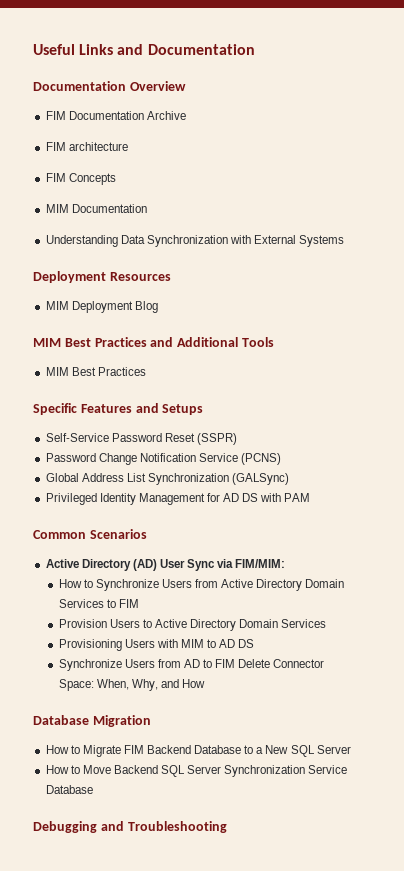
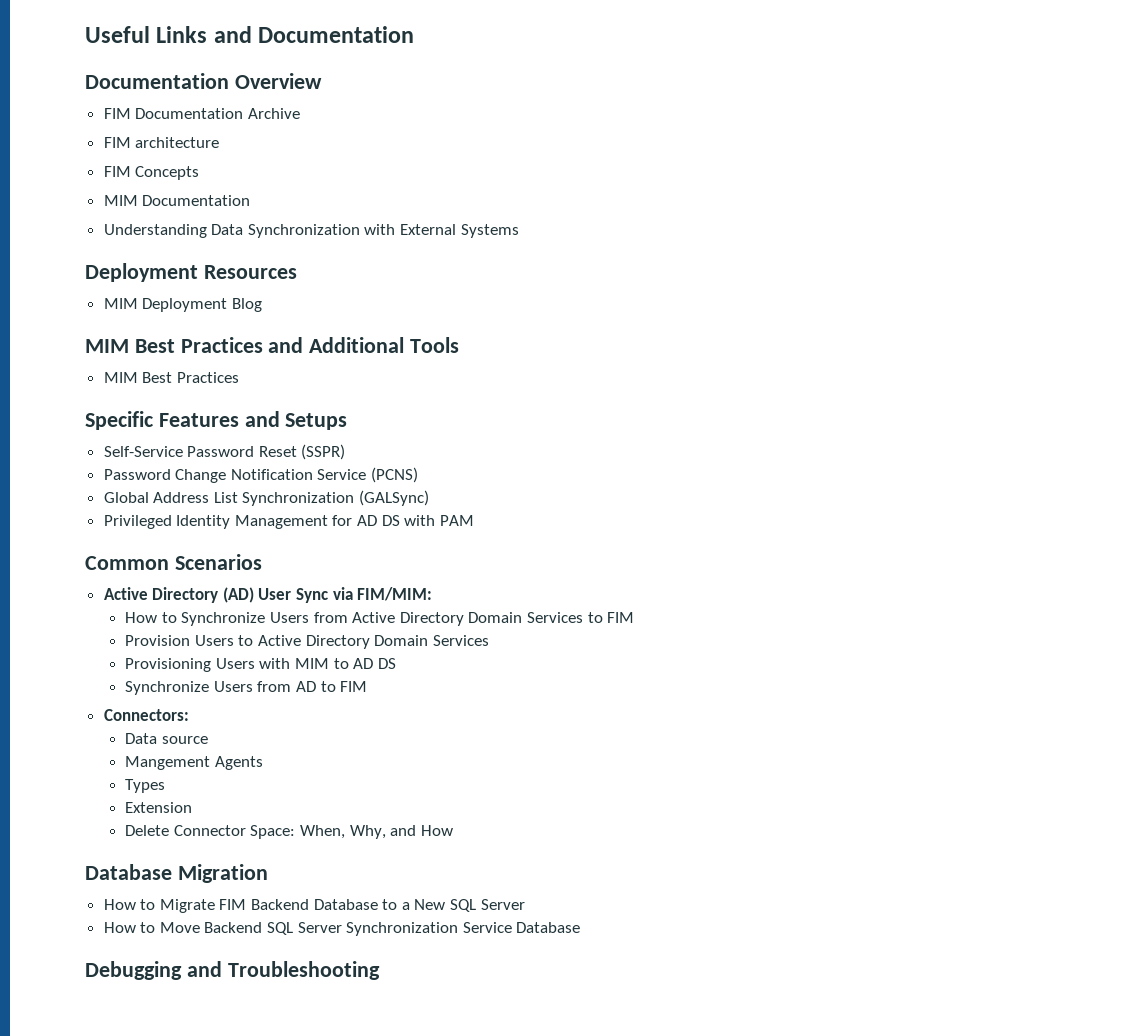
- Synchronize Users from AD to FIM Delete Connector Space: When, Why, and How
+ Synchronize Users from AD to FIM
+ Connectors:
+ Data source
+ Mangement Agents
+ Types
+ Extension
+ Delete Connector Space: When, Why, and How

